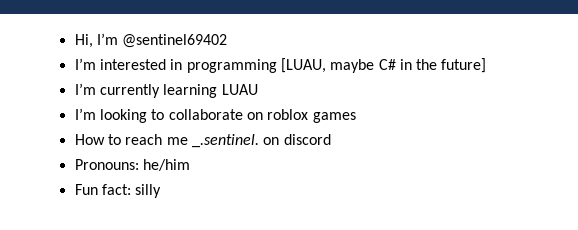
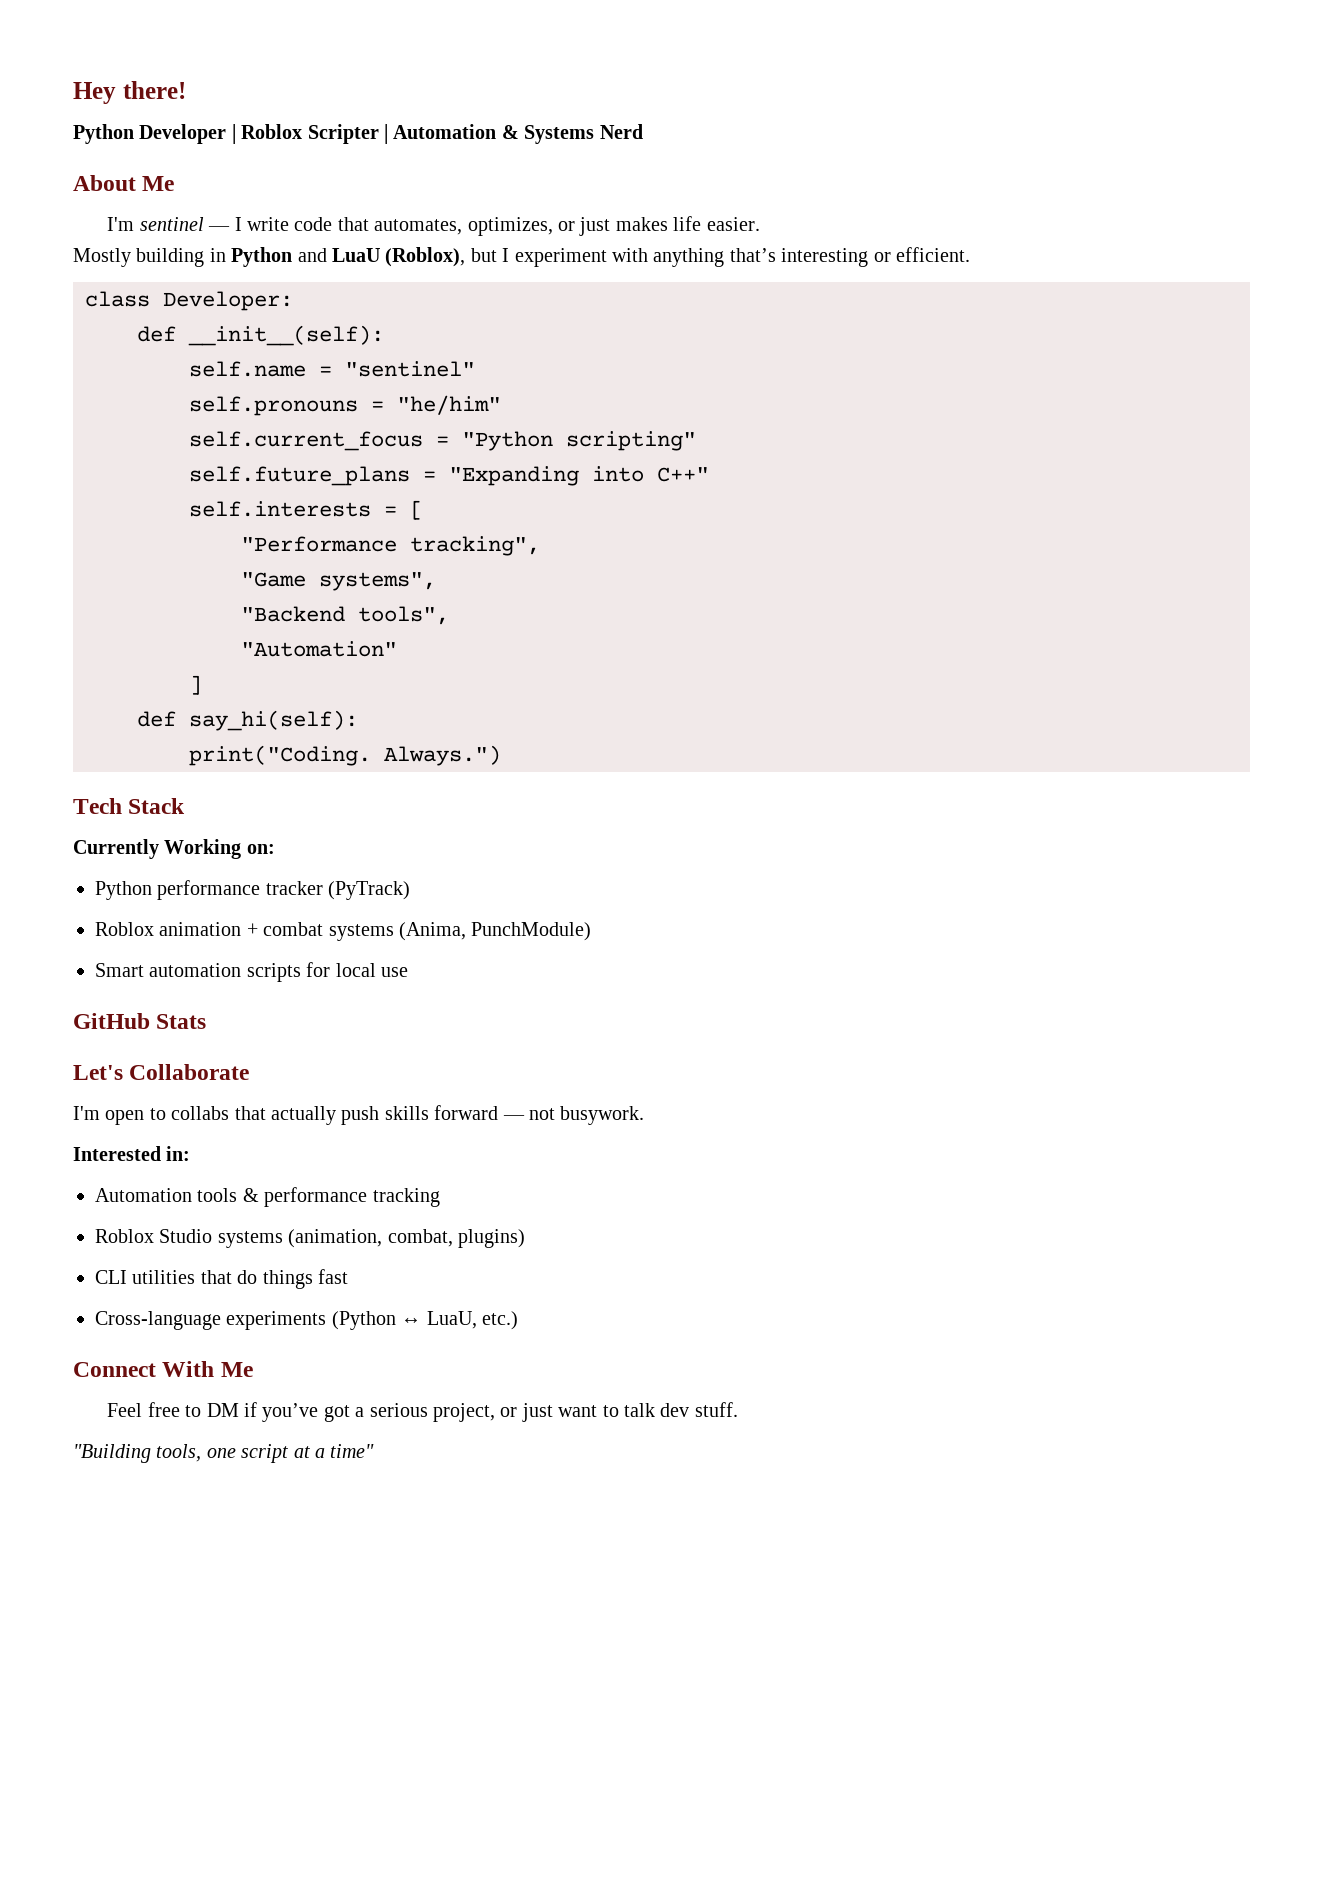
- Hi, I’m @sentinel69402
- I’m interested in programming [LUAU, maybe C# in the future]
- I’m currently learning LUAU
- I’m looking to collaborate on roblox games
- How to reach me _.sentinel. on discord
- Pronouns: he/him
- Fun fact: silly
+ Hey there!
+ Python Developer | Roblox Scripter | Automation & Systems Nerd
+ About Me
+ I'm sentinel — I write code that automates, optimizes, or just makes life easier.
+ Mostly building in Python and LuaU (Roblox), but I experiment with anything that’s interesting or efficient.
+ class Developer:
+ def __init__(self):
+ self.name = "sentinel"
+ self.pronouns = "he/him"
+ self.current_focus = "Python scripting"
+ self.future_plans = "Expanding into C++"
+ self.interests = [
+ "Performance tracking",
+ "Game systems",
+ "Backend tools",
+ "Automation"
+ ]
+ def say_hi(self):
+ print("Coding. Always.")
+ Tech Stack
+ Currently Working on:
+ Python performance tracker (PyTrack)
+ Roblox animation + combat systems (Anima, PunchModule)
+ Smart automation scripts for local use
+ GitHub Stats
+ Let's Collaborate
+ I'm open to collabs that actually push skills forward — not busywork.
+ Interested in:
+ Automation tools & performance tracking
+ Roblox Studio systems (animation, combat, plugins)
+ CLI utilities that do things fast
+ Cross-language experiments (Python ↔ LuaU, etc.)
+ Connect With Me
+ Feel free to DM if you’ve got a serious project, or just want to talk dev stuff.
+ "Building tools, one script at a time"

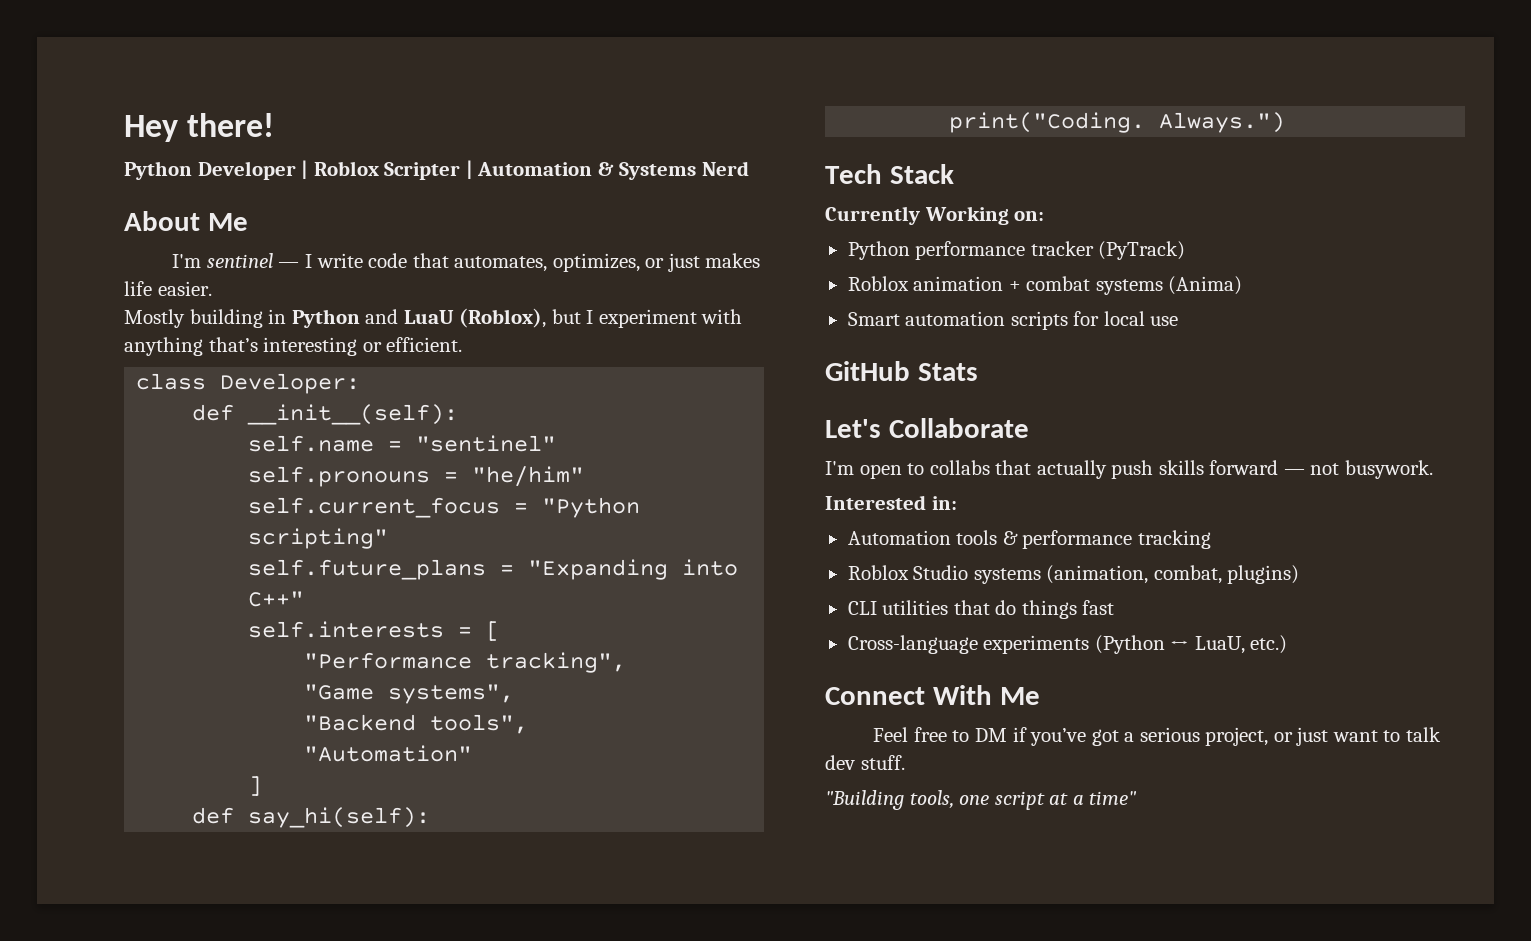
- Roblox animation + combat systems (Anima, PunchModule)
+ Roblox animation + combat systems (Anima)

